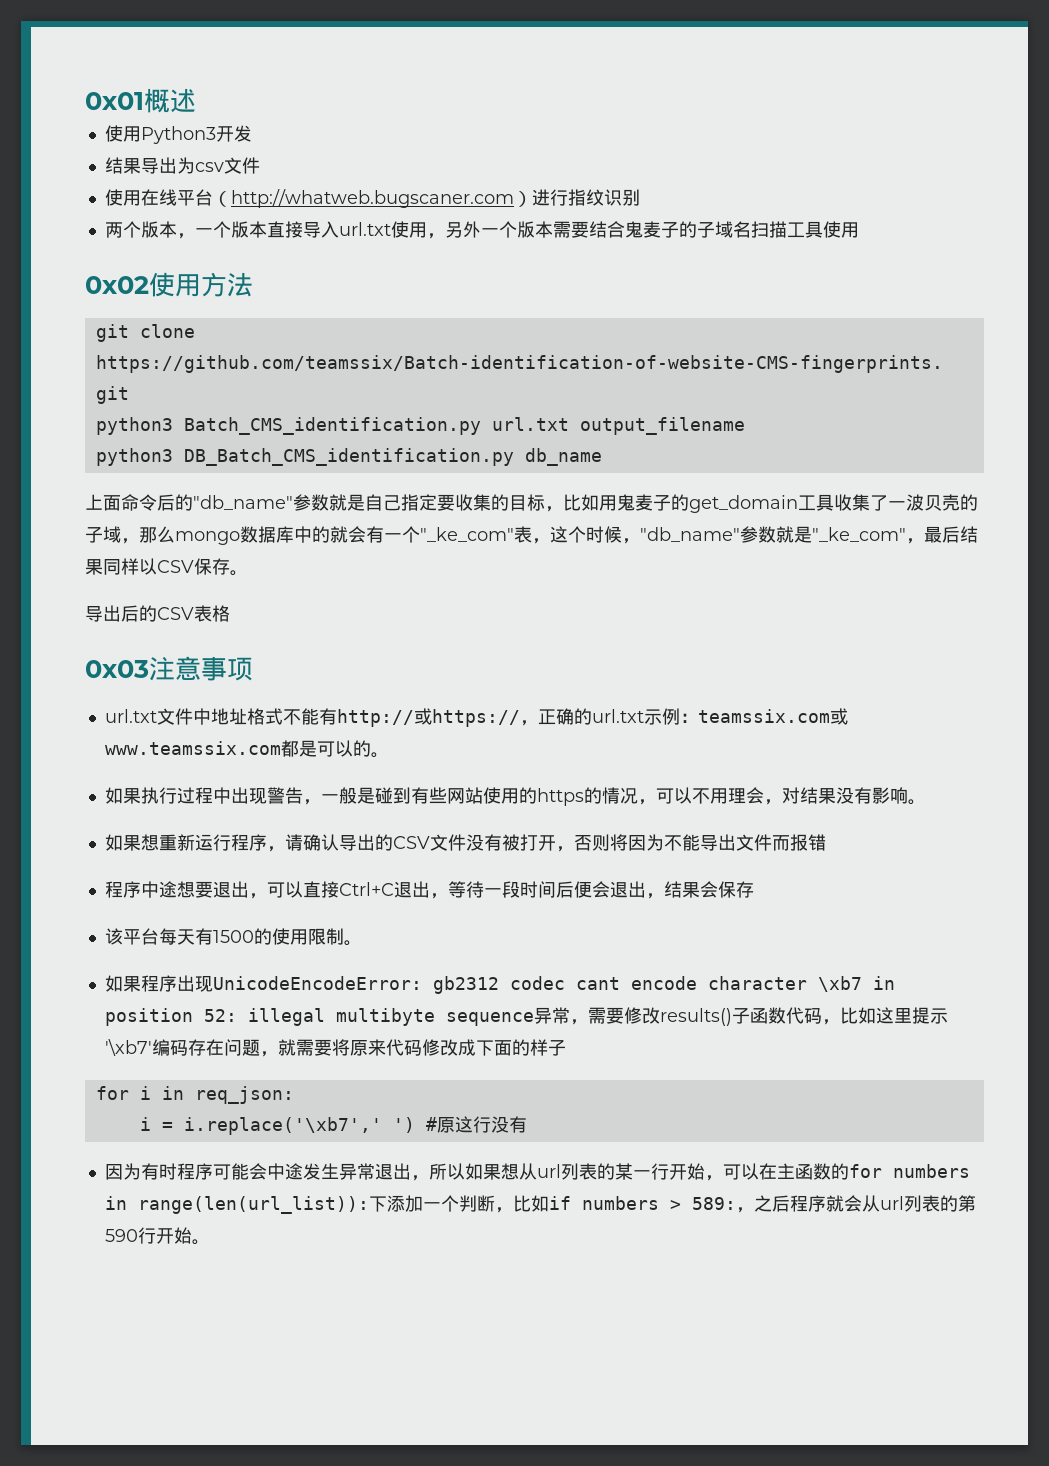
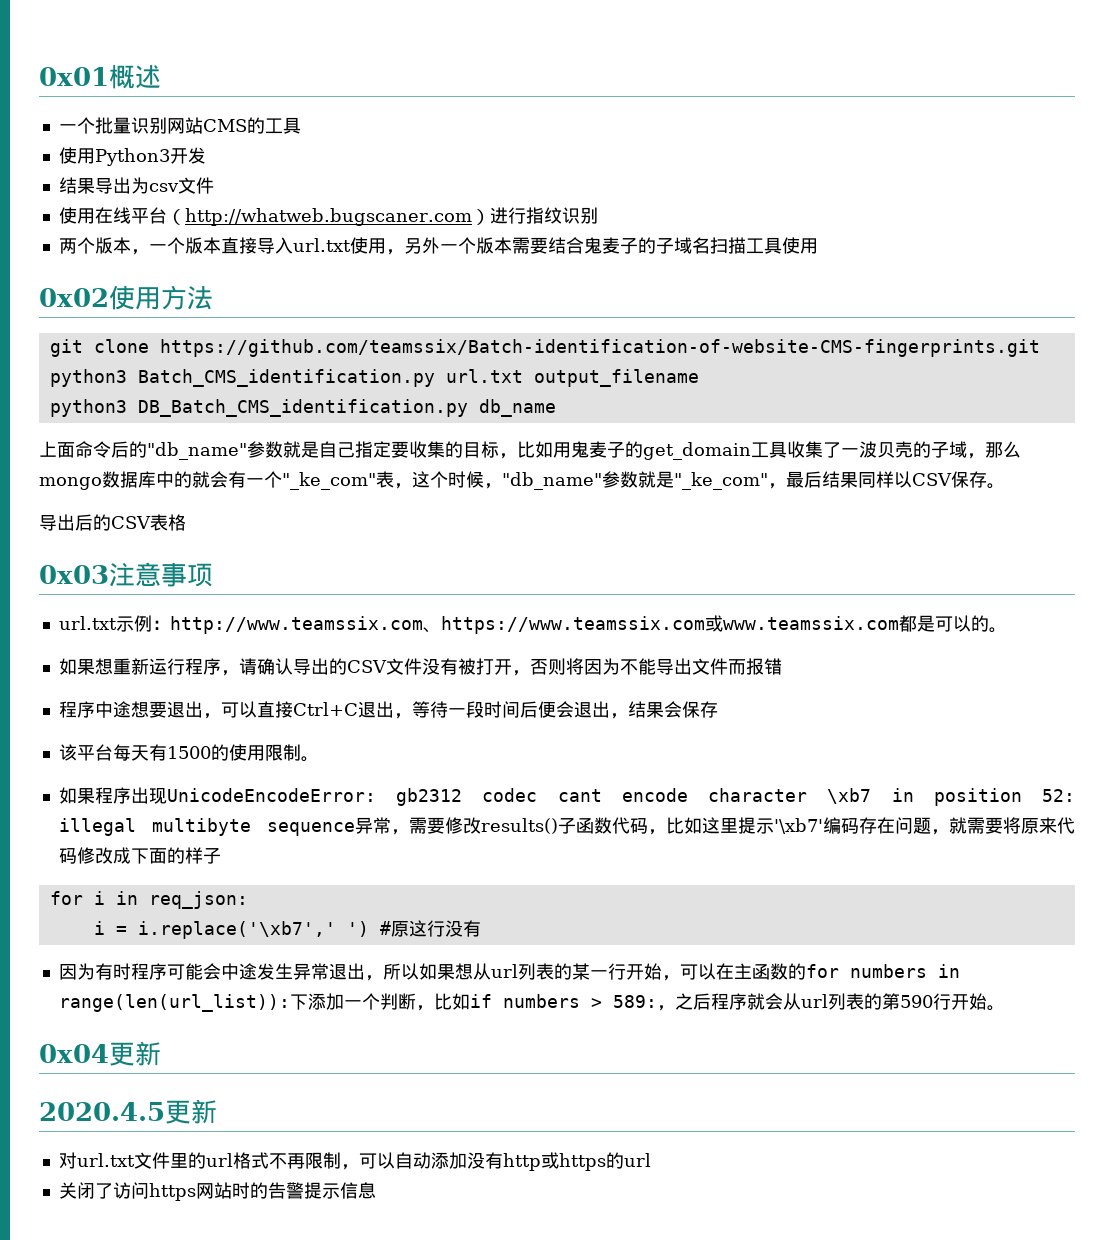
+ 一个批量识别网站CMS的工具
- url.txt文件中地址格式不能有http://或https://，正确的url.txt示例：teamssix.com或www.teamssix.com都是可以的。
+ url.txt示例：http://www.teamssix.com、https://www.teamssix.com或www.teamssix.com都是可以的。
- 如果执行过程中出现警告，一般是碰到有些网站使用的https的情况，可以不用理会，对结果没有影响。
+ 0x04更新
+ 2020.4.5更新
+ 对url.txt文件里的url格式不再限制，可以自动添加没有http或https的url
+ 关闭了访问https网站时的告警提示信息

